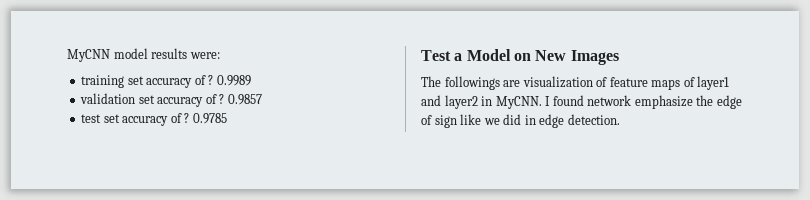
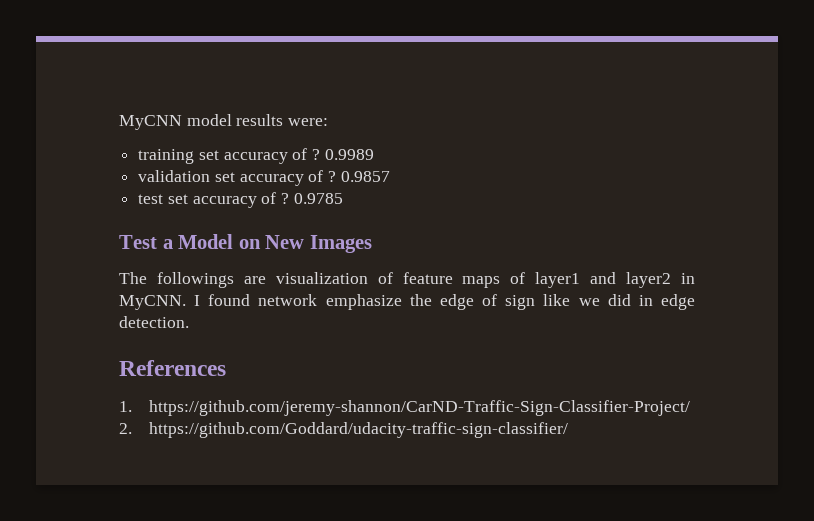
+ References
+ 1. https://github.com/jeremy-shannon/CarND-Traffic-Sign-Classifier-Project/
+ 2. https://github.com/Goddard/udacity-traffic-sign-classifier/

